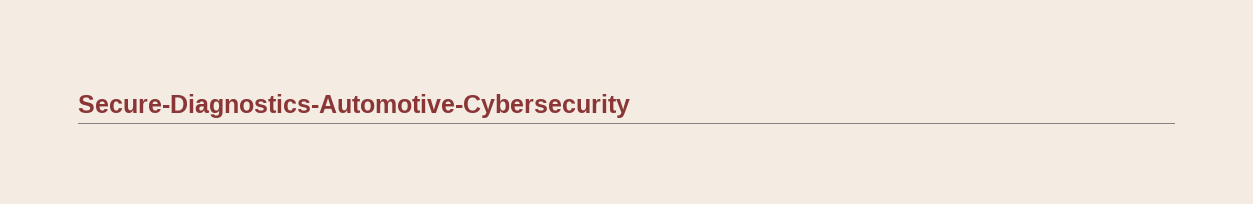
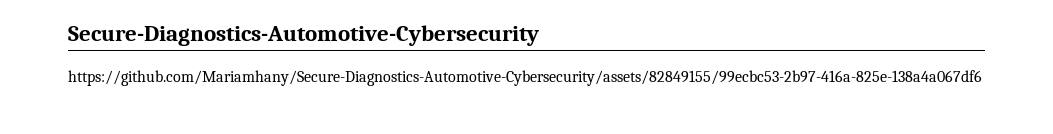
+ https://github.com/Mariamhany/Secure-Diagnostics-Automotive-Cybersecurity/assets/82849155/99ecbc53-2b97-416a-825e-138a4a067df6

